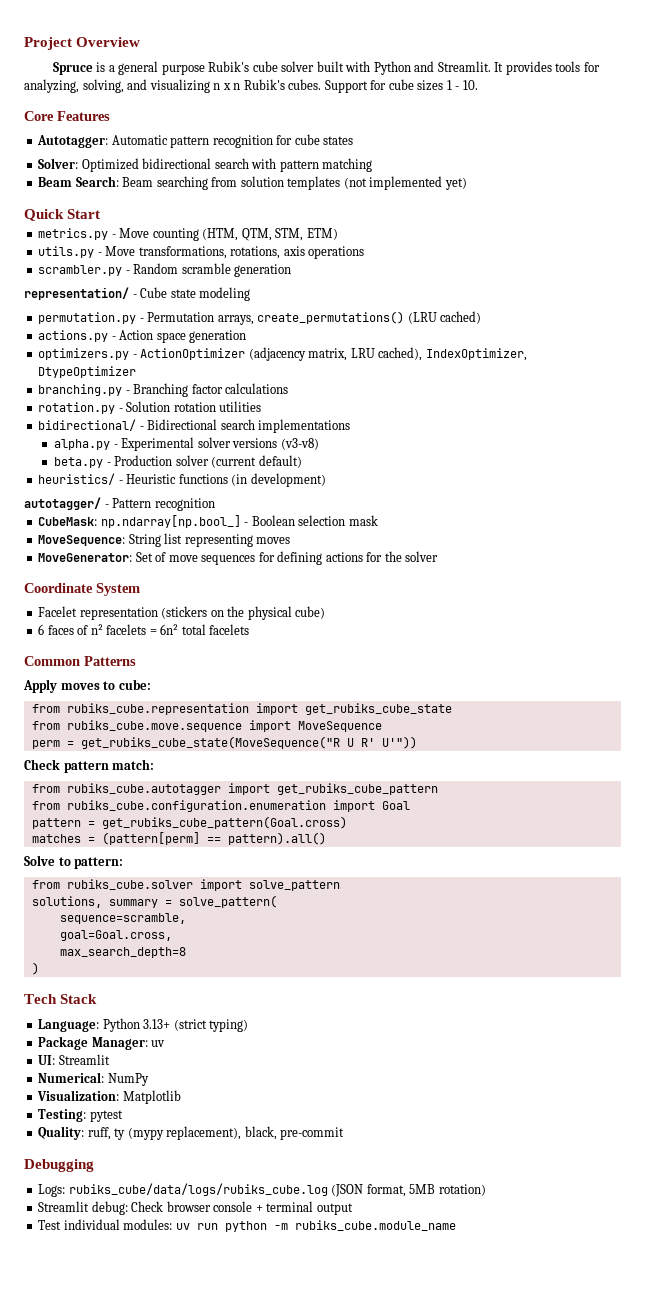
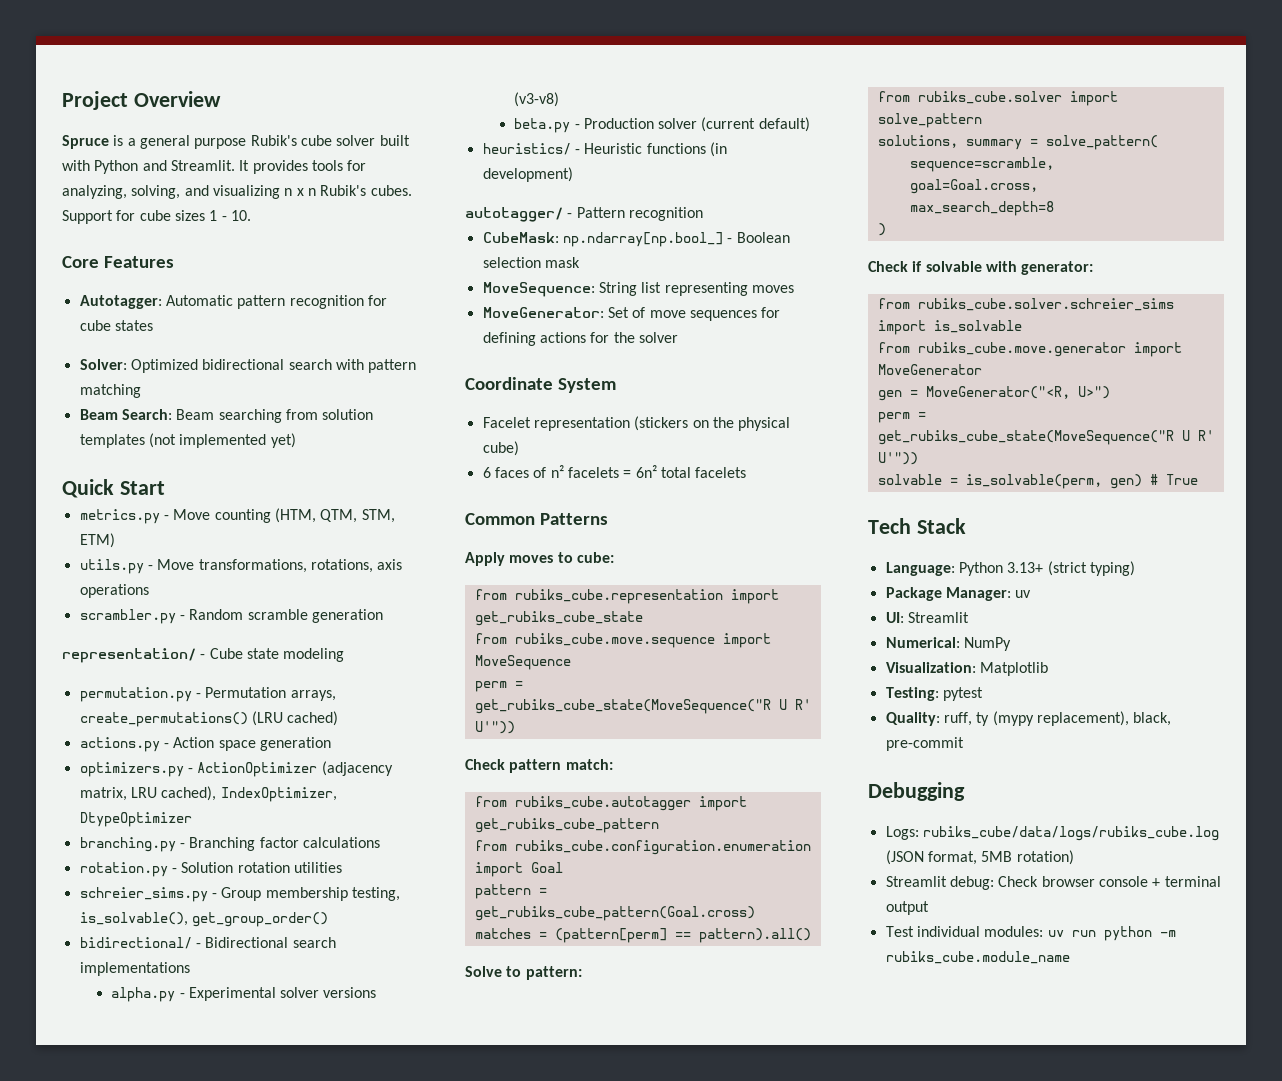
+ schreier_sims.py - Group membership testing, is_solvable(), get_group_order()
+ Check if solvable with generator:
+ from rubiks_cube.solver.schreier_sims import is_solvable
+ from rubiks_cube.move.generator import MoveGenerator
+ gen = MoveGenerator("<R, U>")
+ perm = get_rubiks_cube_state(MoveSequence("R U R' U'"))
+ solvable = is_solvable(perm, gen) # True

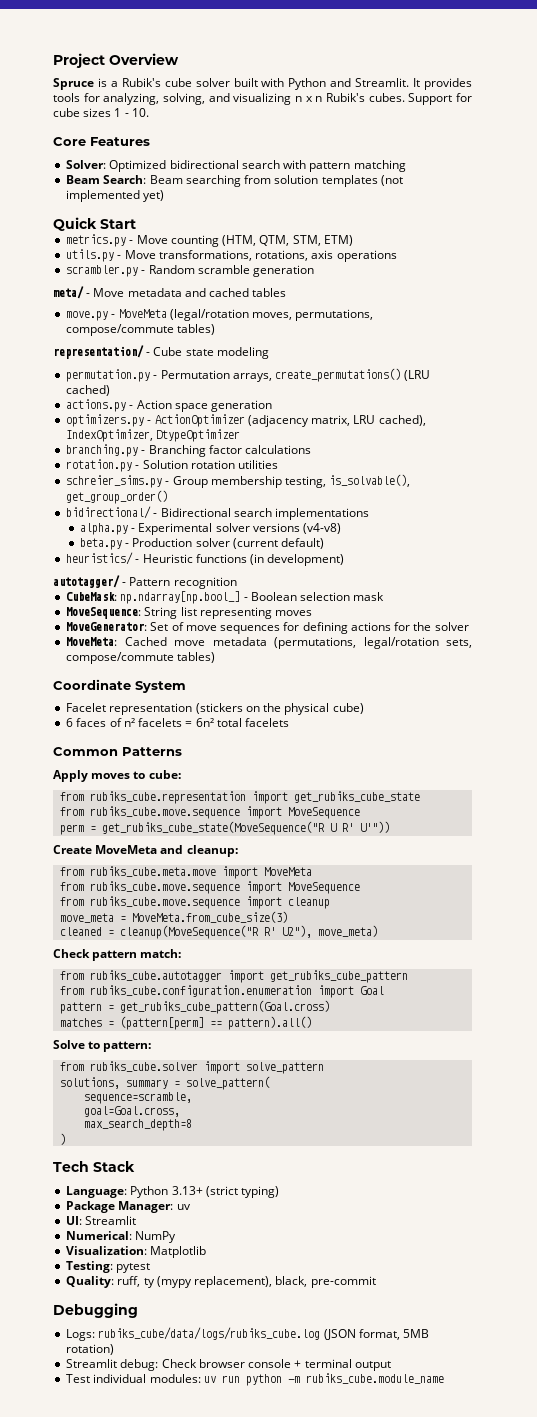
- Spruce is a general purpose Rubik's cube solver built with Python and Streamlit.
+ Spruce is a Rubik's cube solver built with Python and Streamlit.
- Autotagger: Automatic pattern recognition for cube states
+ meta/ - Move metadata and cached tables
+ move.py - MoveMeta (legal/rotation moves, permutations, compose/commute tables)
- alpha.py - Experimental solver versions (v3-v8)
+ alpha.py - Experimental solver versions (v4-v8)
+ MoveMeta: Cached move metadata (permutations, legal/rotation sets, compose/commute tables)
+ Create MoveMeta and cleanup:
+ from rubiks_cube.meta.move import MoveMeta
+ from rubiks_cube.move.sequence import MoveSequence
+ from rubiks_cube.move.sequence import cleanup
+ move_meta = MoveMeta.from_cube_size(3)
+ cleaned = cleanup(MoveSequence("R R' U2"), move_meta)
- Check if solvable with generator:
- from rubiks_cube.solver.schreier_sims import is_solvable
- from rubiks_cube.move.generator import MoveGenerator
- gen = MoveGenerator("<R, U>")
- perm = get_rubiks_cube_state(MoveSequence("R U R' U'"))
- solvable = is_solvable(perm, gen) # True

